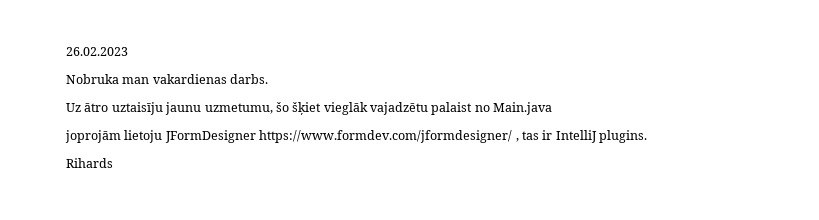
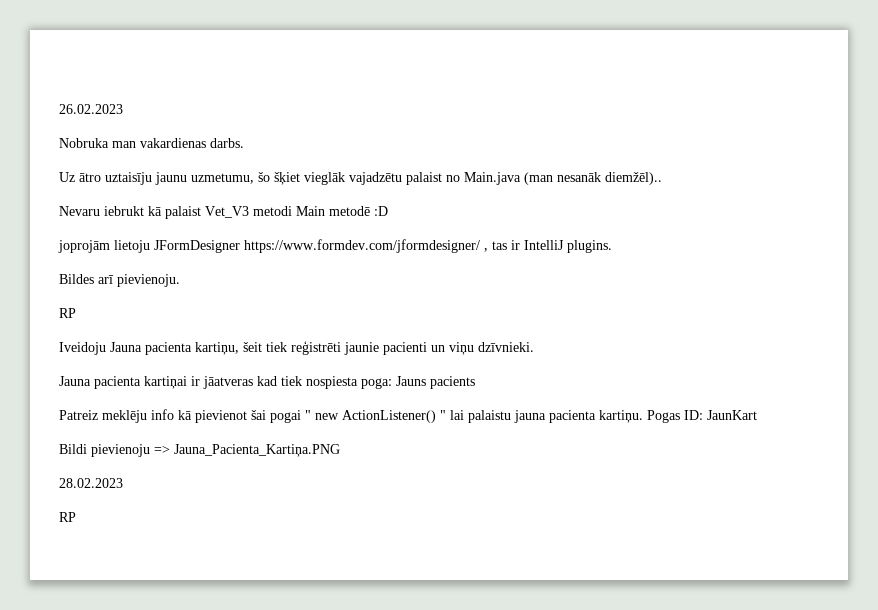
- Uz ātro uztaisīju jaunu uzmetumu, šo šķiet vieglāk vajadzētu palaist no Main.java
+ Uz ātro uztaisīju jaunu uzmetumu, šo šķiet vieglāk vajadzētu palaist no Main.java (man nesanāk diemžēl)..
+ Nevaru iebrukt kā palaist Vet_V3 metodi Main metodē :D
- Rihards
+ Bildes arī pievienoju.
+ RP
+ Iveidoju Jauna pacienta kartiņu, šeit tiek reģistrēti jaunie pacienti un viņu dzīvnieki.
+ Jauna pacienta kartiņai ir jāatveras kad tiek nospiesta poga: Jauns pacients
+ Patreiz meklēju info kā pievienot šai pogai " new ActionListener() " lai palaistu jauna pacienta kartiņu. Pogas ID: JaunKart
+ Bildi pievienoju => Jauna_Pacienta_Kartiņa.PNG
+ 28.02.2023
+ RP

